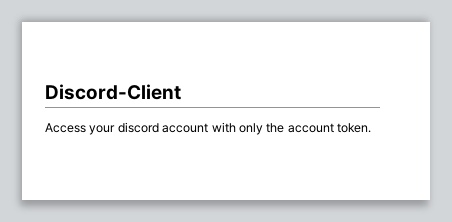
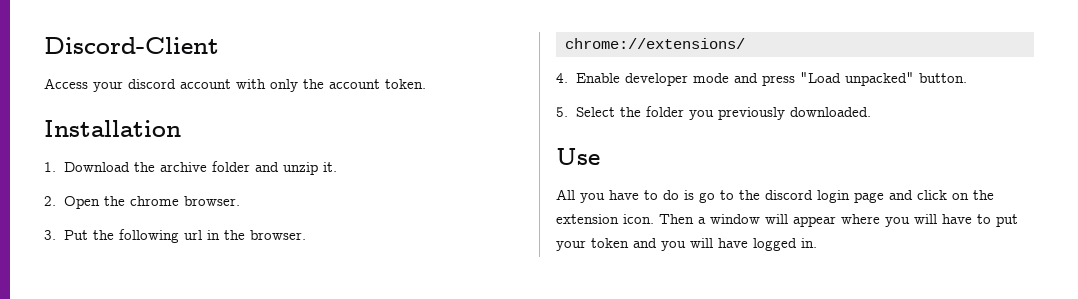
+ Installation
+ 1. Download the archive folder and unzip it.
+ 2. Open the chrome browser.
+ 3. Put the following url in the browser.
+ chrome://extensions/
+ 4. Enable developer mode and press "Load unpacked" button.
+ 5. Select the folder you previously downloaded.
+ Use
+ All you have to do is go to the discord login page and click on the extension icon. Then a window will appear where you will have to put your token and you will have logged in.

